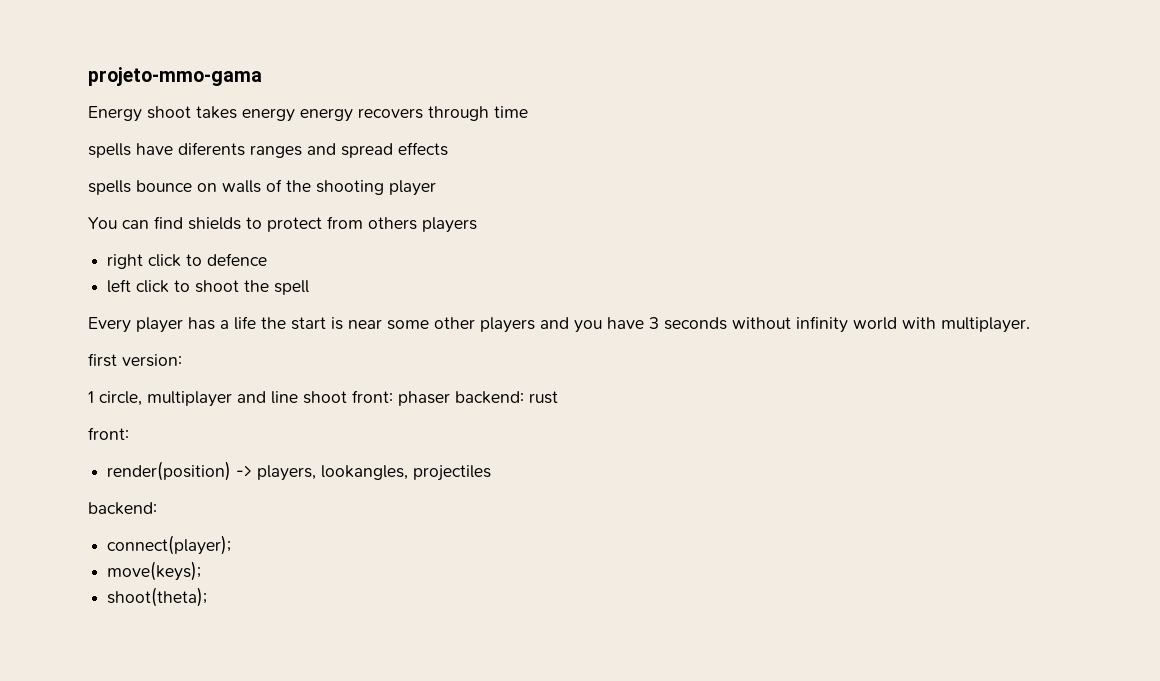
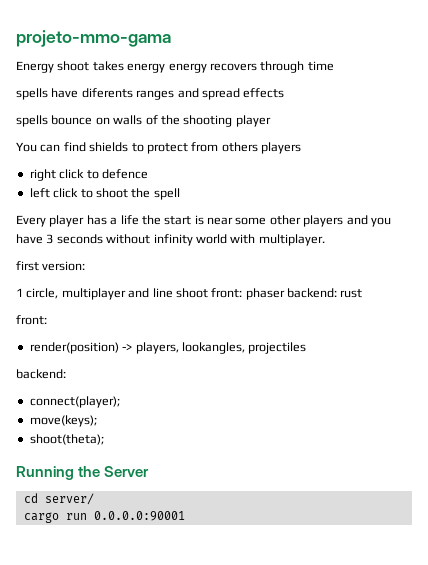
+ Running the Server
+ cd server/
+ cargo run 0.0.0.0:90001

